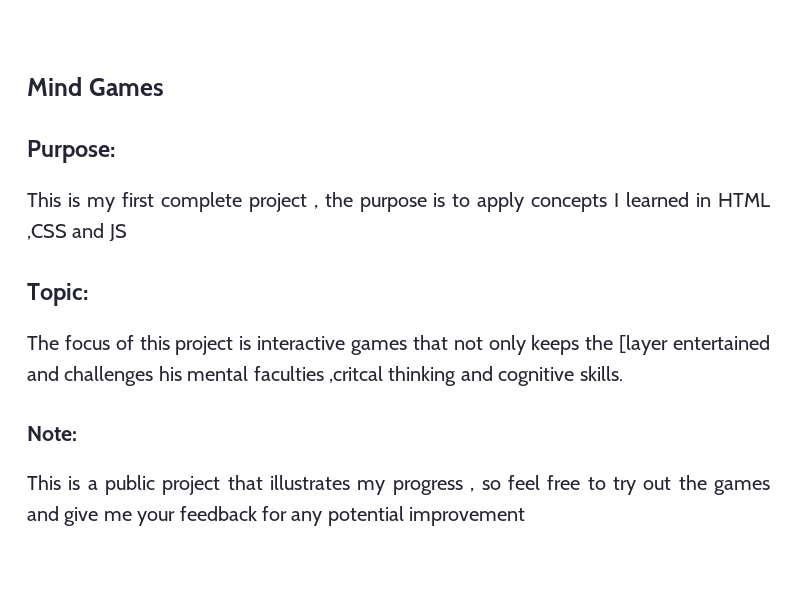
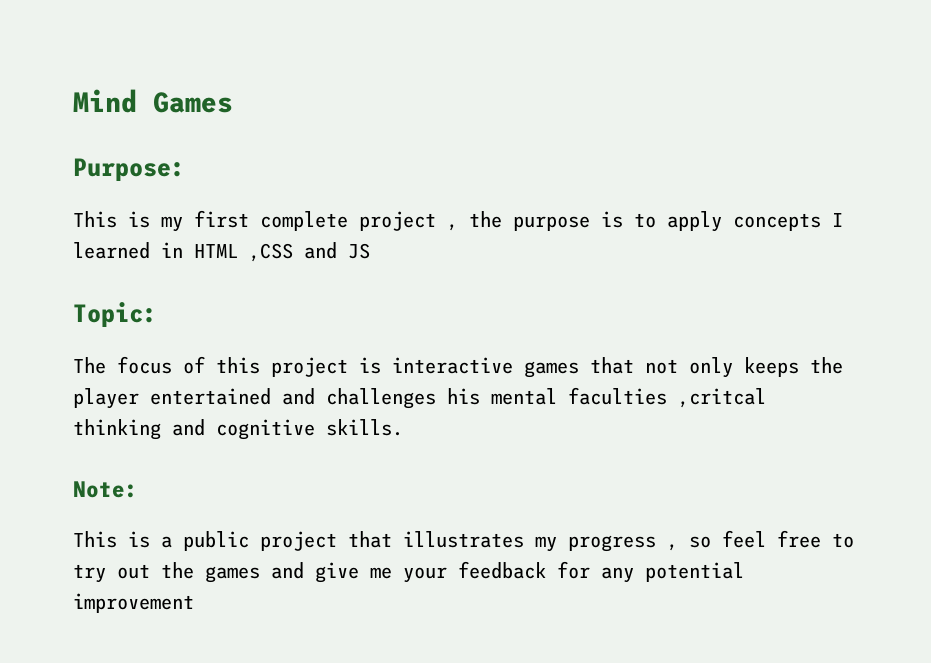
- The focus of this project is interactive games that not only keeps the [layer entertained and challenges his mental faculties ,critcal thinking and cognitive skills.
+ The focus of this project is interactive games that not only keeps the player entertained and challenges his mental faculties ,critcal thinking and cognitive skills.

